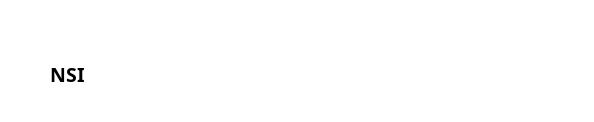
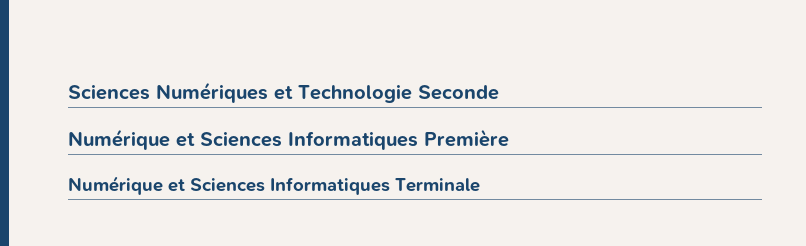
- NSI
+ Sciences Numériques et Technologie Seconde
+ Numérique et Sciences Informatiques Première
+ Numérique et Sciences Informatiques Terminale

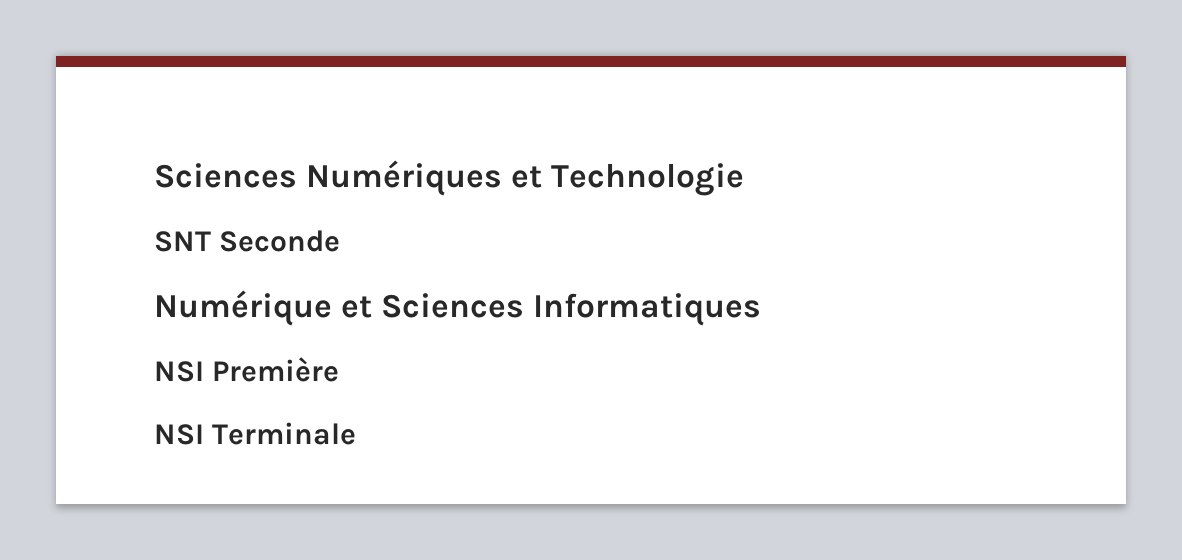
- Sciences Numériques et Technologie Seconde
+ Sciences Numériques et Technologie
+ SNT Seconde
- Numérique et Sciences Informatiques Première
+ Numérique et Sciences Informatiques
+ NSI Première
- Numérique et Sciences Informatiques Terminale
+ NSI Terminale

